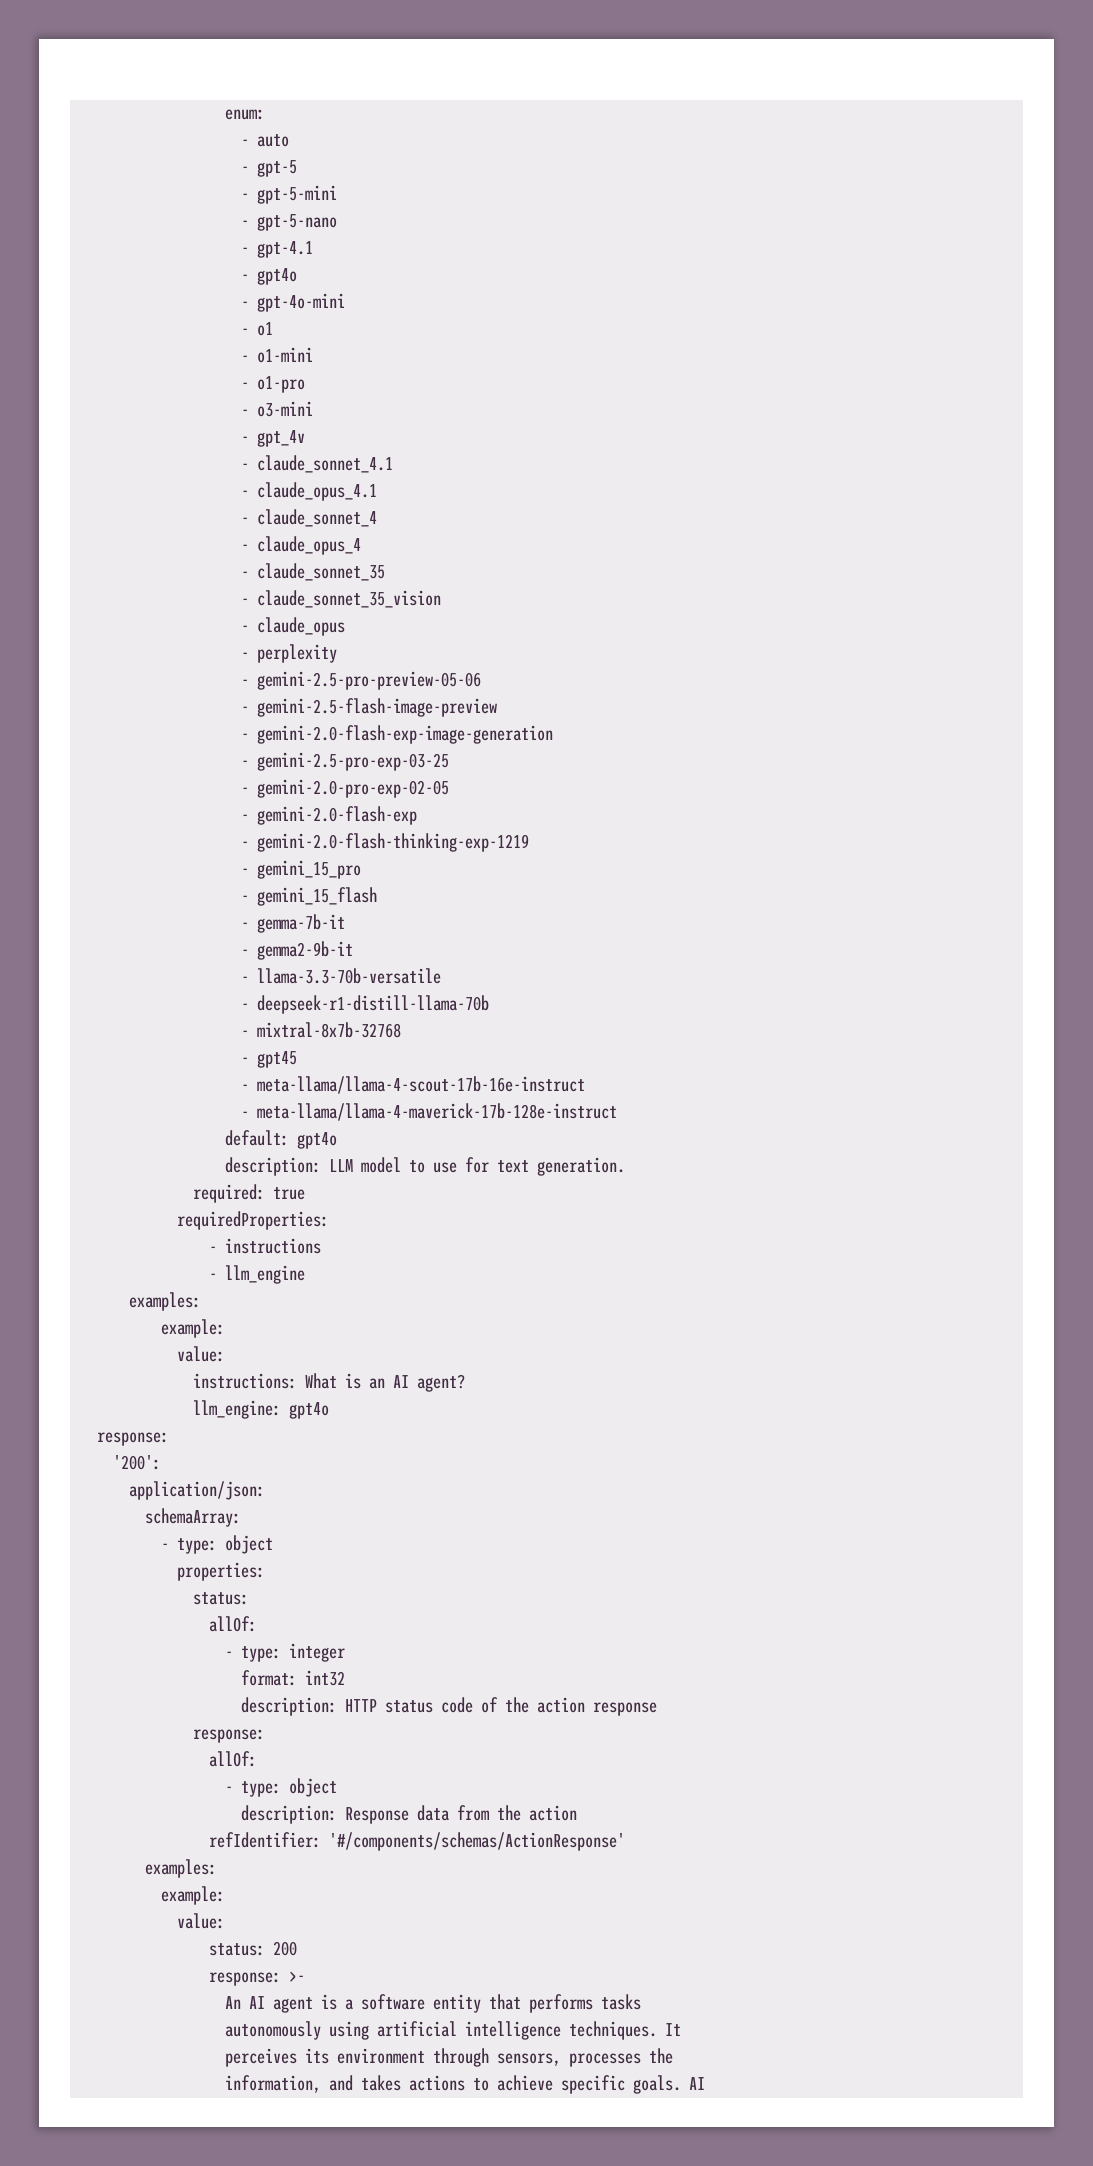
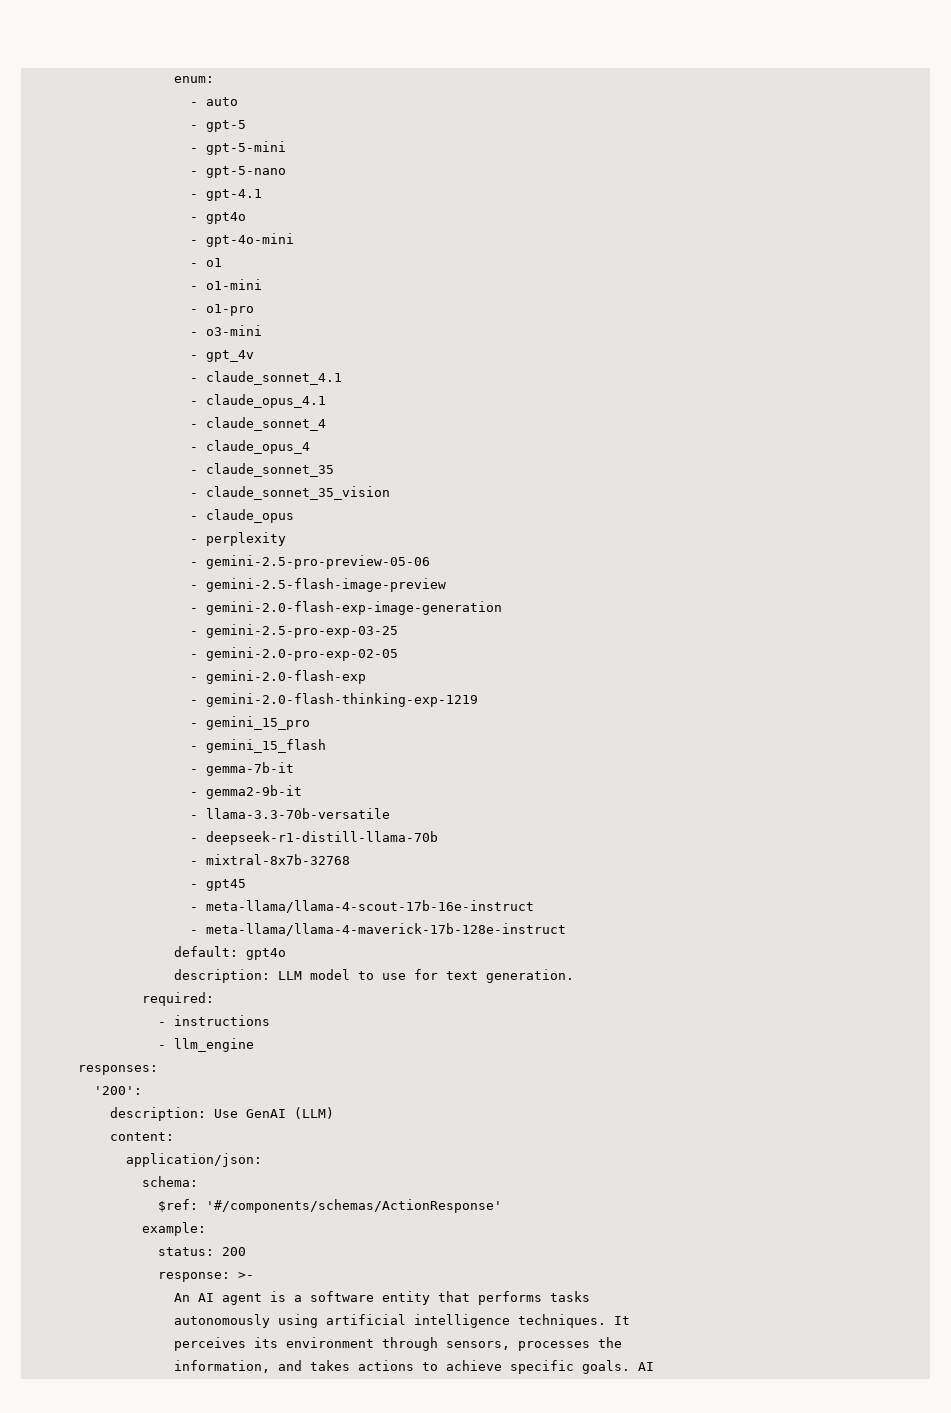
- required: true
- requiredProperties:
+ required:
  - llm_engine
- examples:
+ responses:
+ '200':
+ description: Use GenAI (LLM)
+ content:
+ application/json:
+ schema:
+ $ref: '#/components/schemas/ActionResponse'
  example:
- value:
- instructions: What is an AI agent?
- llm_engine: gpt4o
- response:
- '200':
- application/json:
- schemaArray:
- - type: object
- properties:
- status:
- allOf:
- - type: integer
- format: int32
- description: HTTP status code of the action response
- response:
- allOf:
- - type: object
- description: Response data from the action
- refIdentifier: '#/components/schemas/ActionResponse'
- examples:
- example:
- value:

